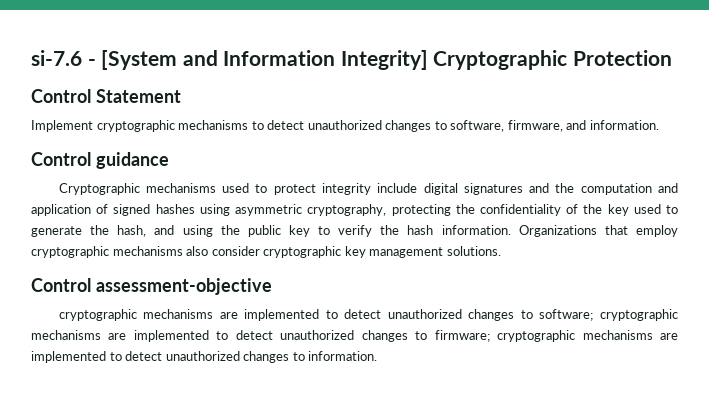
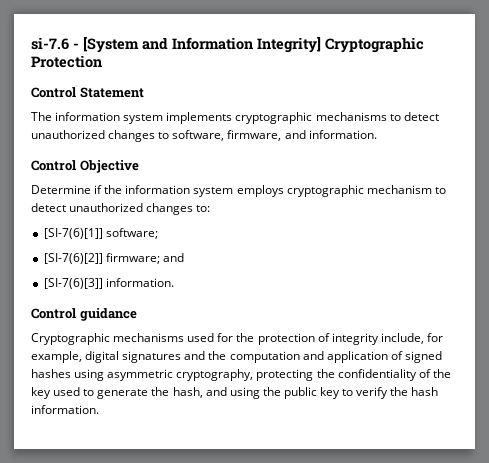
- Implement cryptographic mechanisms to detect unauthorized changes to software, firmware, and information.
+ The information system implements cryptographic mechanisms to detect unauthorized changes to software, firmware, and information.
+ Control Objective
+ Determine if the information system employs cryptographic mechanism to detect unauthorized changes to:
+ [SI-7(6)[1]] software;
+ [SI-7(6)[2]] firmware; and
+ [SI-7(6)[3]] information.
- Cryptographic mechanisms used to protect integrity include digital signatures and the computation and application of signed hashes using asymmetric cryptography, protecting the confidentiality of the key used to generate the hash, and using the public key to verify the hash information. Organizations that employ cryptographic mechanisms also consider cryptographic key management solutions.
- Control assessment-objective
- cryptographic mechanisms are implemented to detect unauthorized changes to software; cryptographic mechanisms are implemented to detect unauthorized changes to firmware; cryptographic mechanisms are implemented to detect unauthorized changes to information.
+ Cryptographic mechanisms used for the protection of integrity include, for example, digital signatures and the computation and application of signed hashes using asymmetric cryptography, protecting the confidentiality of the key used to generate the hash, and using the public key to verify the hash information.

